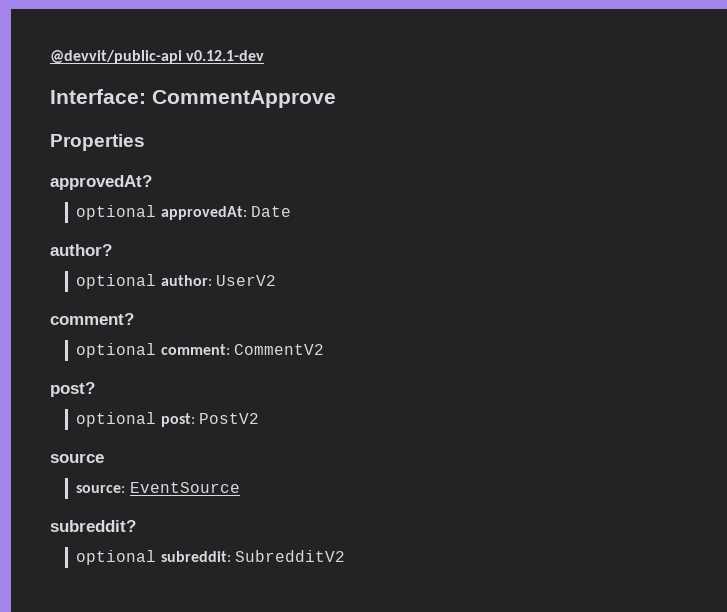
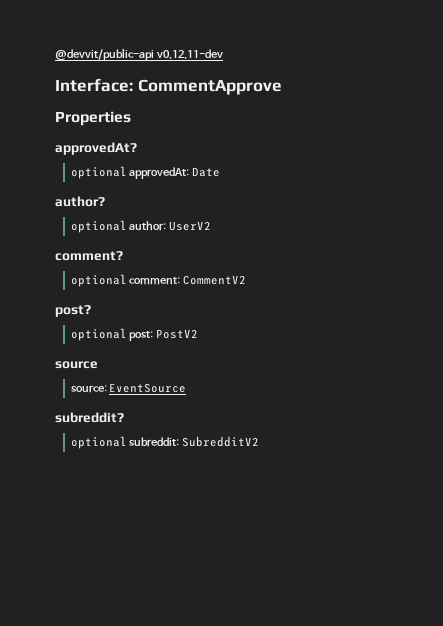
- @devvit/public-api v0.12.1-dev
+ @devvit/public-api v0.12.11-dev

